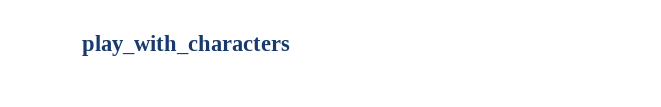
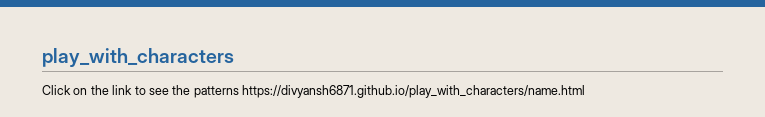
+ Click on the link to see the patterns https://divyansh6871.github.io/play_with_characters/name.html

